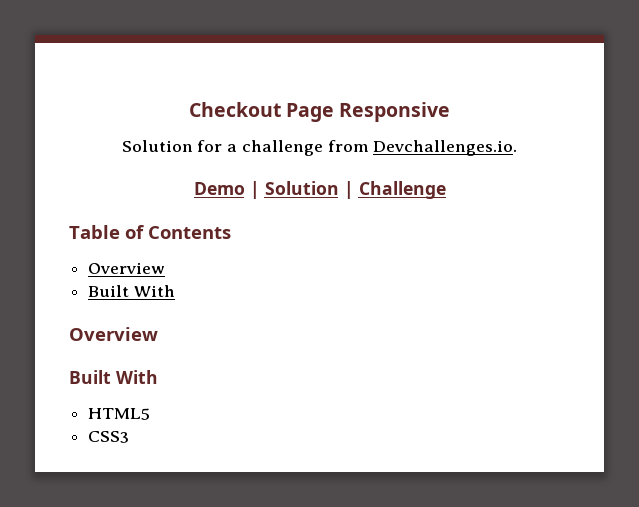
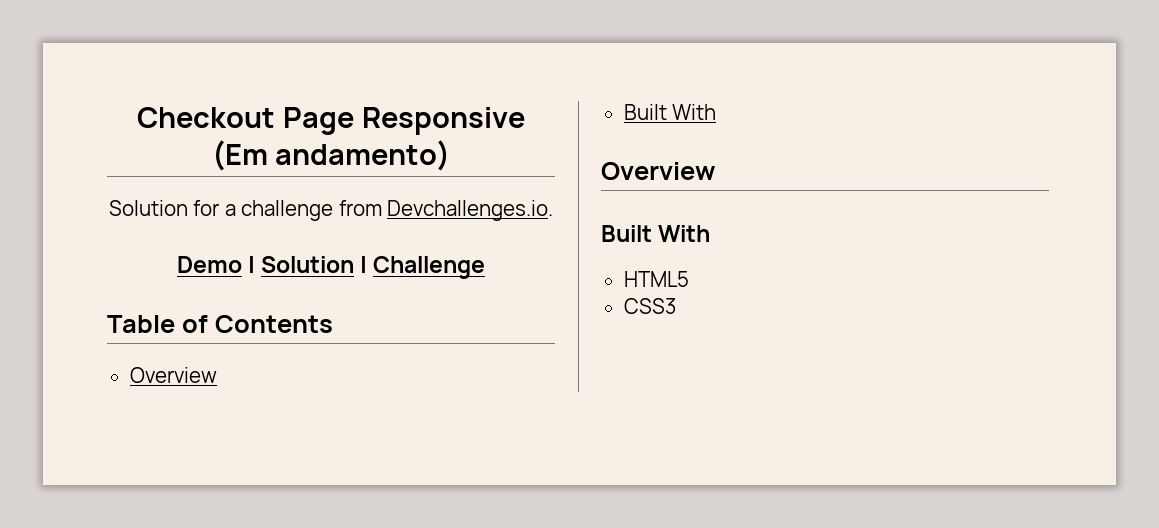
- Checkout Page Responsive
+ Checkout Page Responsive (Em andamento)

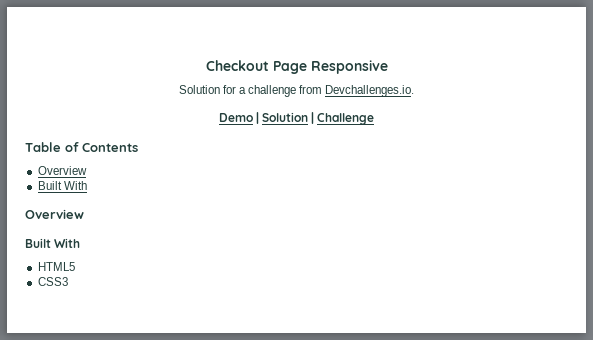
- Checkout Page Responsive (Em andamento)
+ Checkout Page Responsive

